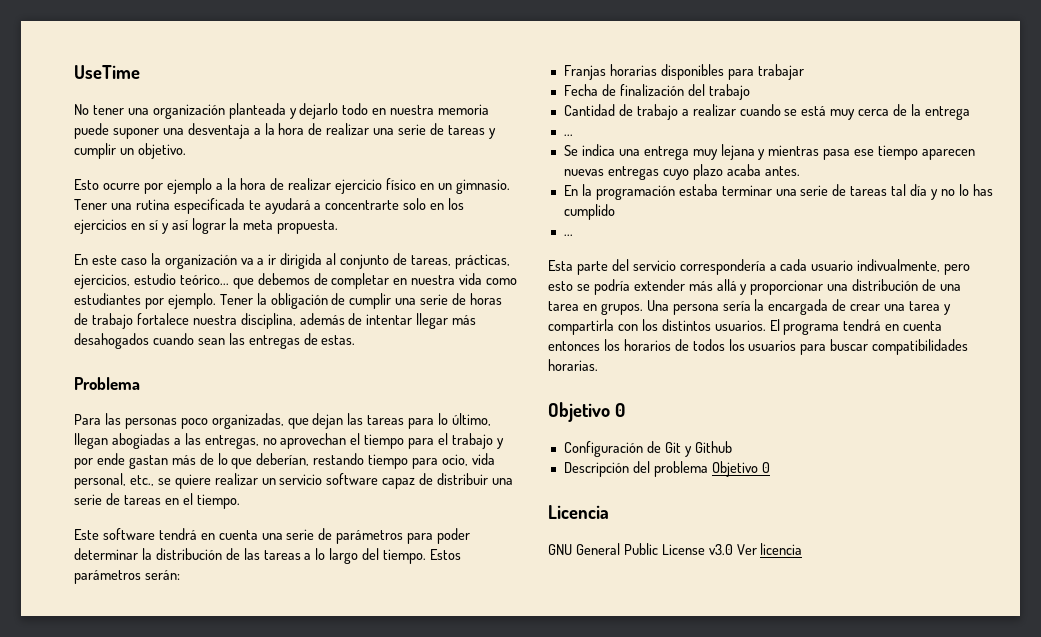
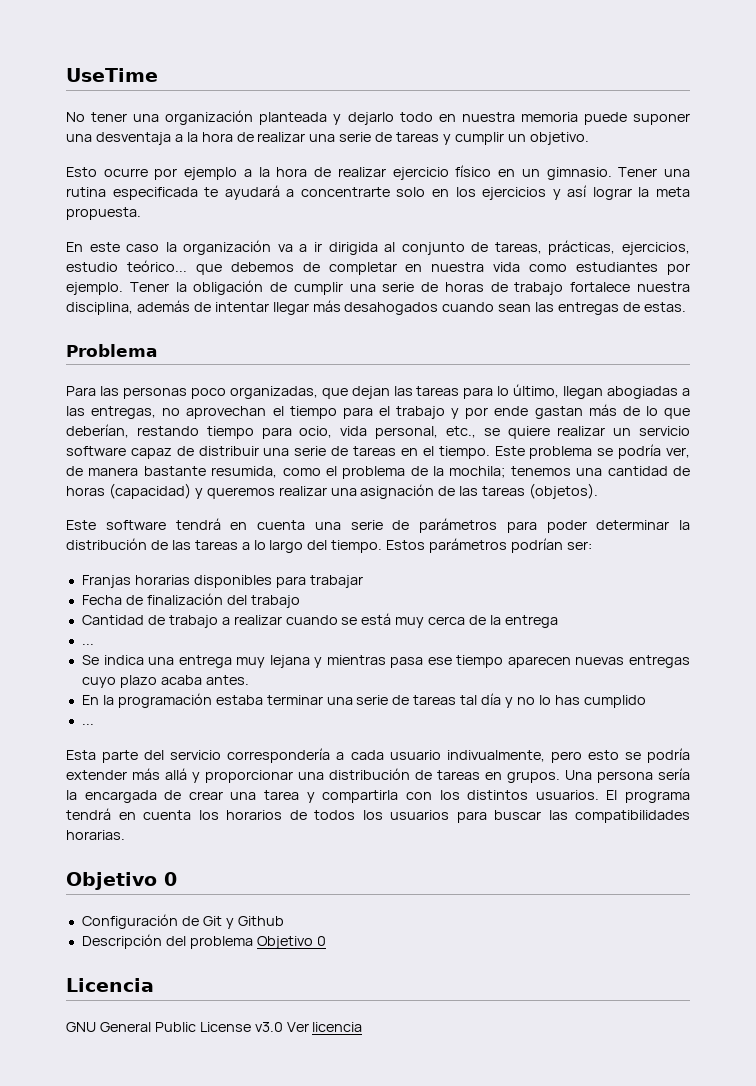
- Tener una rutina especificada te ayudará a concentrarte solo en los ejercicios en sí y así lograr la meta propuesta.
+ Tener una rutina especificada te ayudará a concentrarte solo en los ejercicios y así lograr la meta propuesta.
+ Este problema se podría ver, de manera bastante resumida, como el problema de la mochila; tenemos una cantidad de horas (capacidad) y queremos realizar una asignación de las tareas (objetos).
- Estos parámetros serán:
+ Estos parámetros podrían ser:
- Esta parte del servicio correspondería a cada usuario indivualmente, pero esto se podría extender más allá y proporcionar una distribución de una tarea en grupos.
+ Esta parte del servicio correspondería a cada usuario indivualmente, pero esto se podría extender más allá y proporcionar una distribución de tareas en grupos.
- El programa tendrá en cuenta entonces los horarios de todos los usuarios para buscar compatibilidades horarias.
+ El programa tendrá en cuenta los horarios de todos los usuarios para buscar las compatibilidades horarias.

